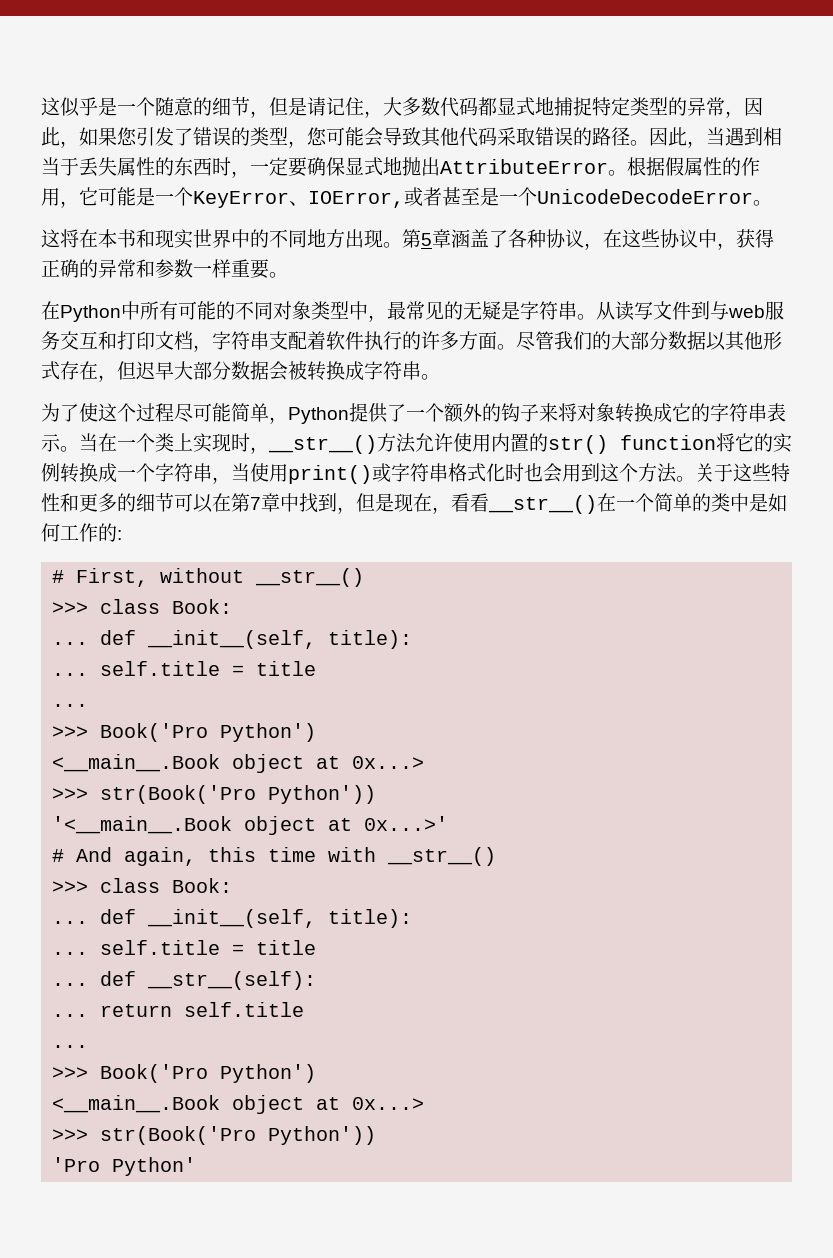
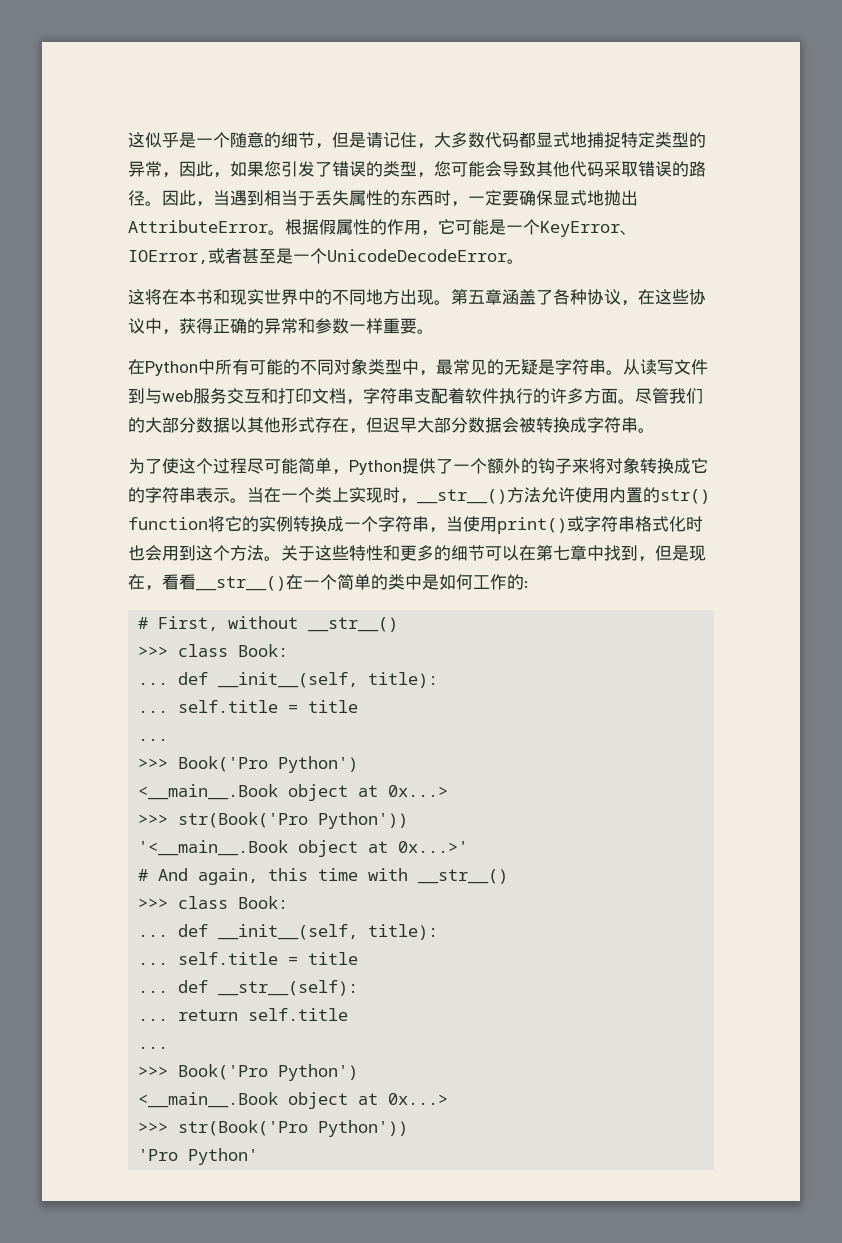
- 第5章涵盖了各种协议，在这些协议中，获得正确的异常和参数一样重要。
+ 第五章涵盖了各种协议，在这些协议中，获得正确的异常和参数一样重要。
- 关于这些特性和更多的细节可以在第7章中找到，但是现在，看看__str__()在一个简单的类中是如何工作的:
+ 关于这些特性和更多的细节可以在第七章中找到，但是现在，看看__str__()在一个简单的类中是如何工作的:

